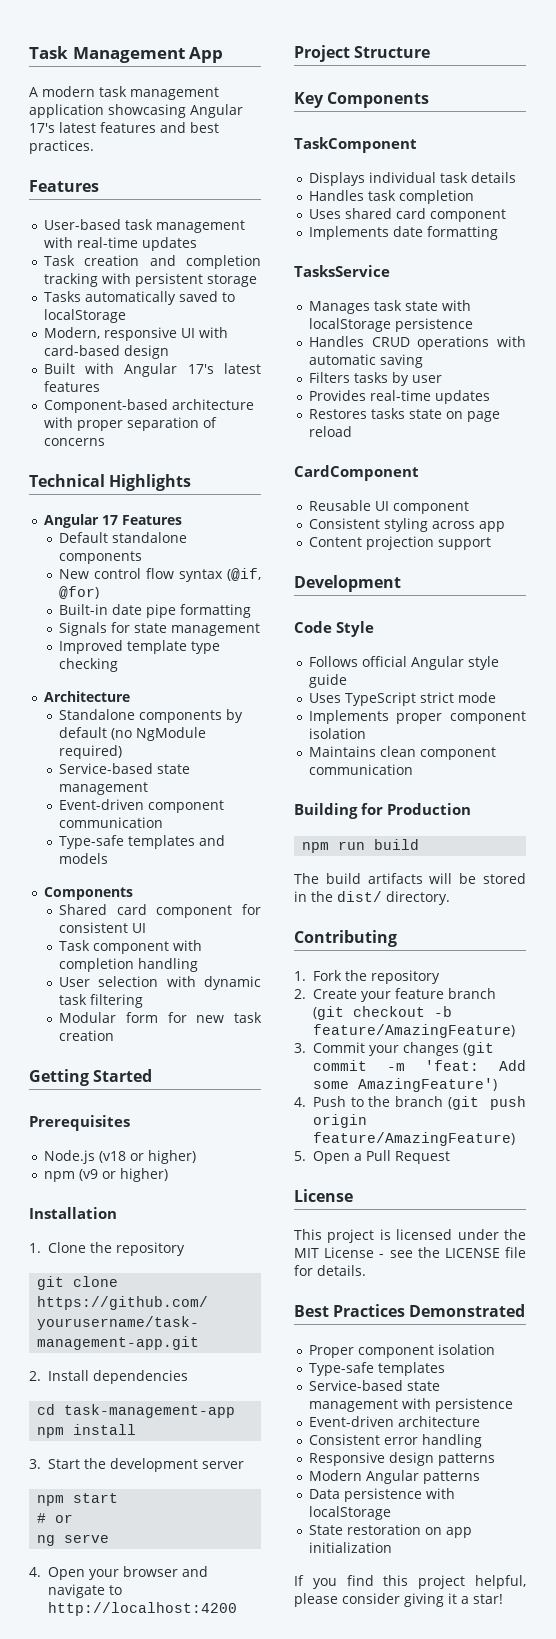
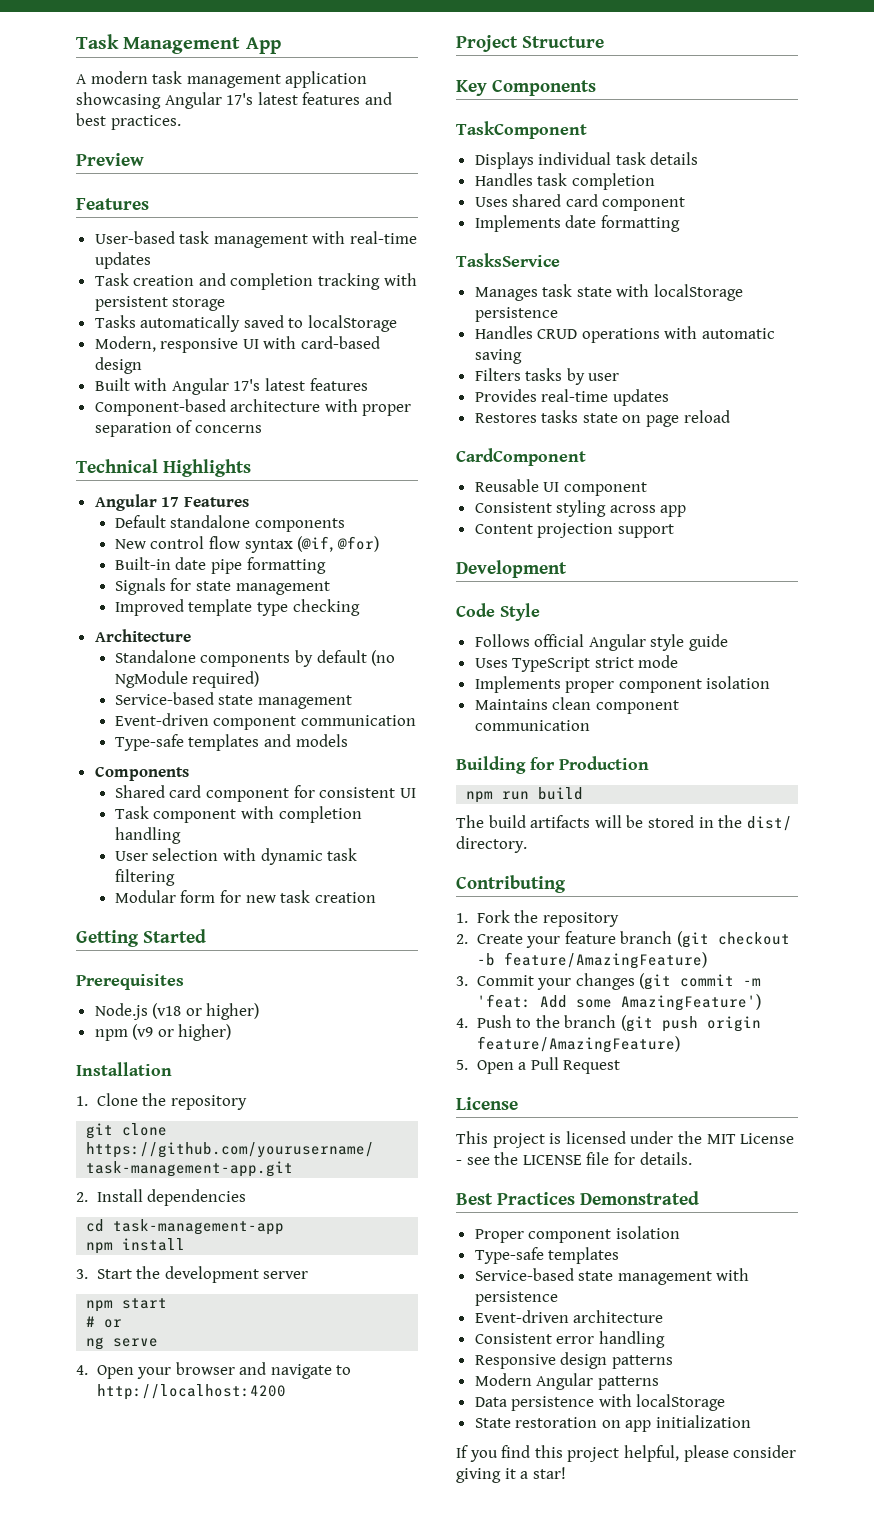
+ Preview

